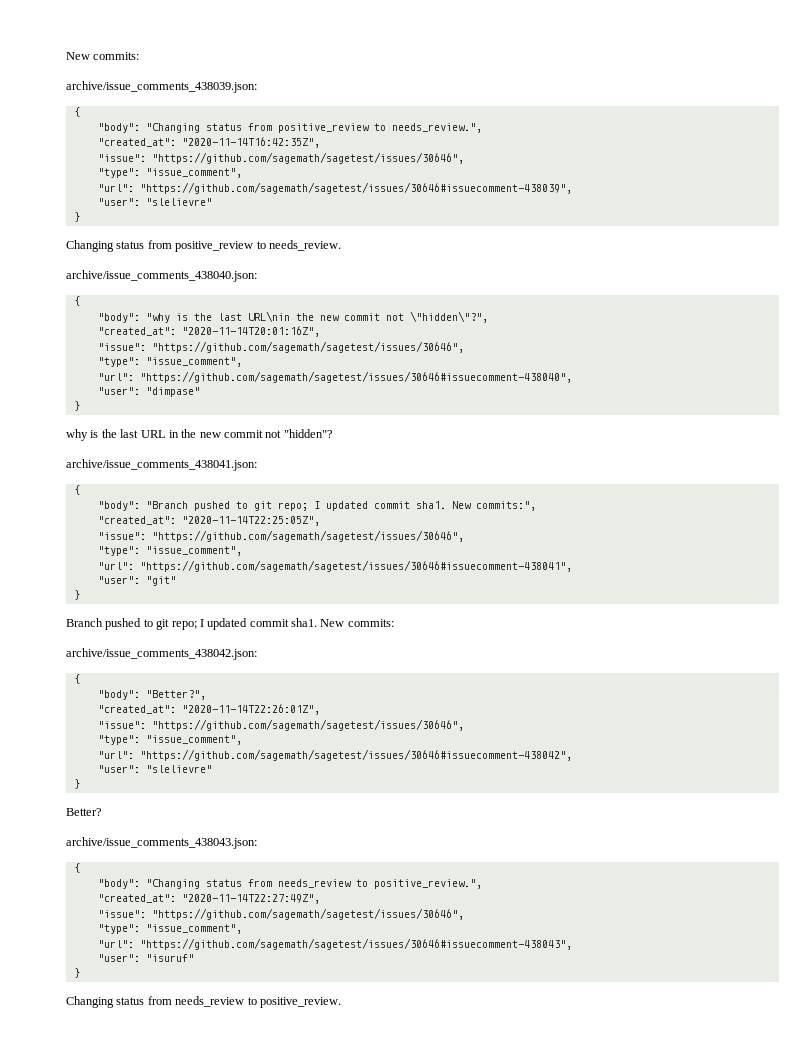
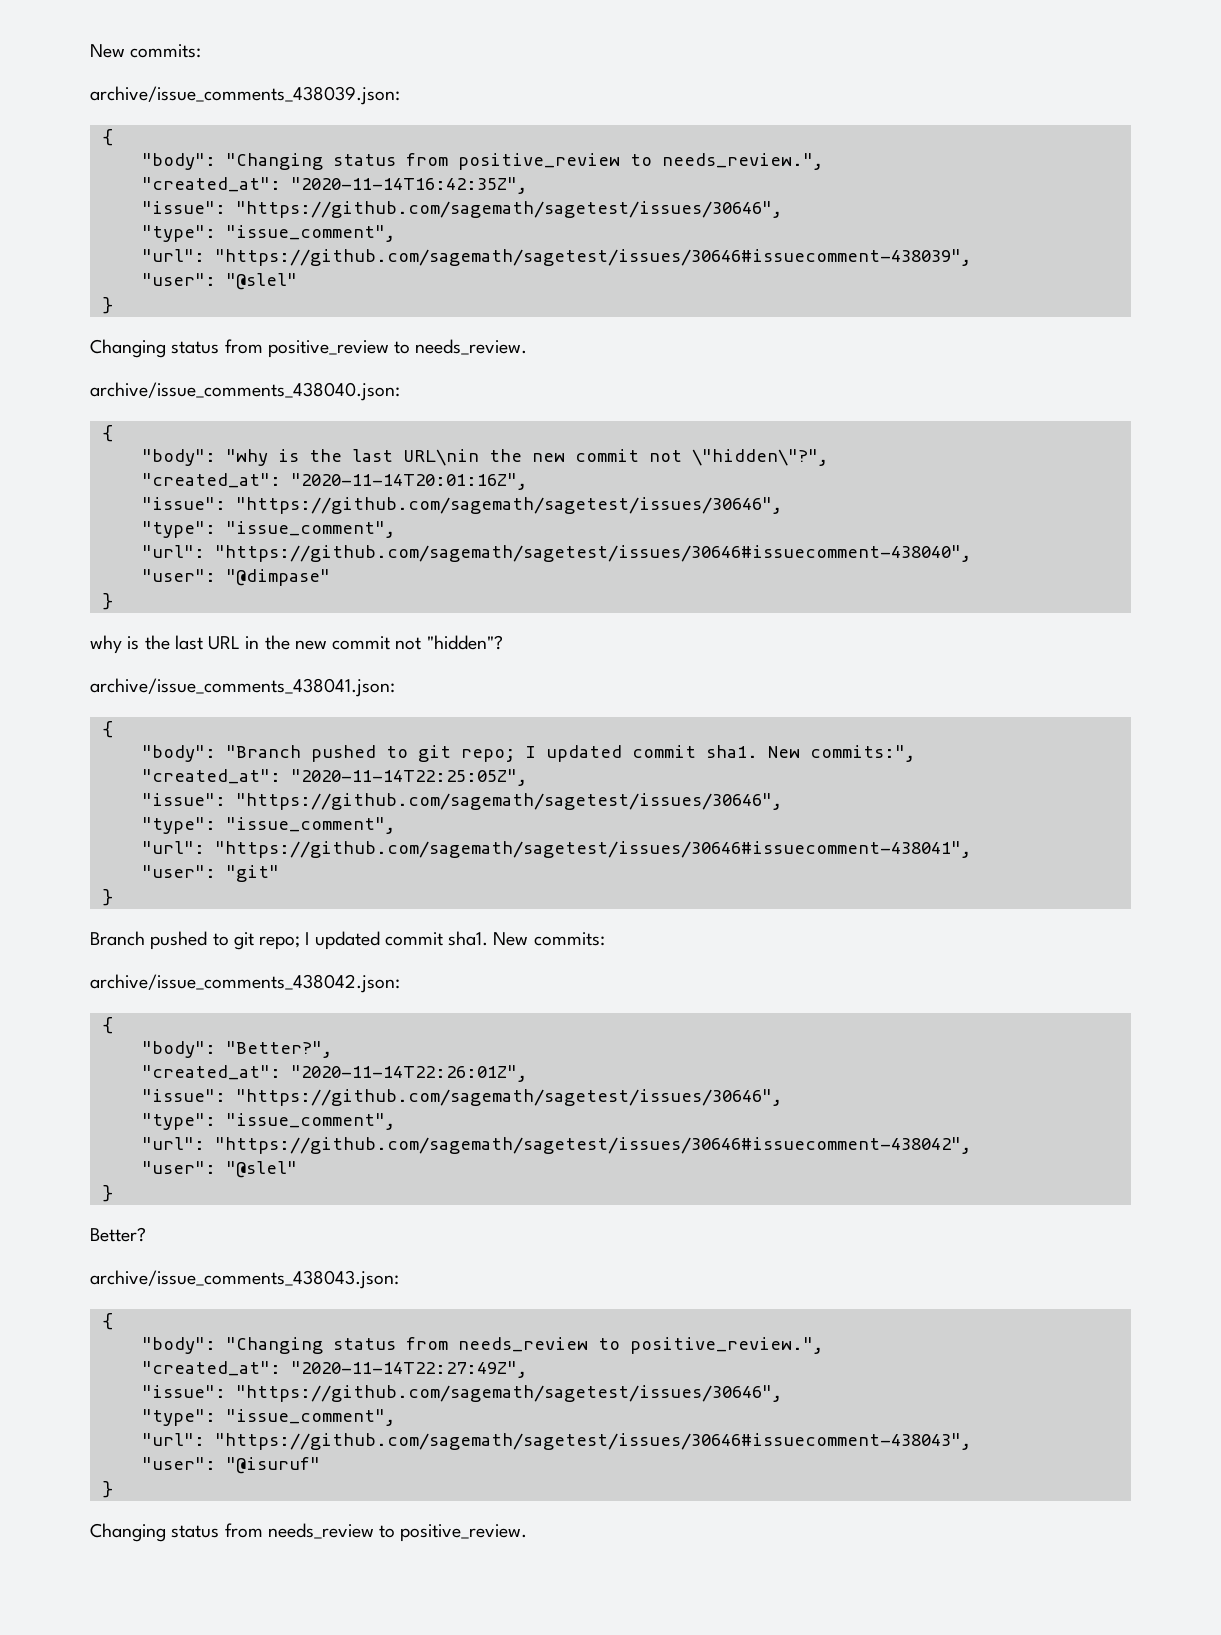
  "url": "https://github.com/sagemath/sagetest/issues/30646#issuecomment-438039",
- "user": "slelievre"
+ "user": "@slel"
- "user": "dimpase"
+ "user": "@dimpase"
  "url": "https://github.com/sagemath/sagetest/issues/30646#issuecomment-438042",
- "user": "slelievre"
+ "user": "@slel"
- "user": "isuruf"
+ "user": "@isuruf"

